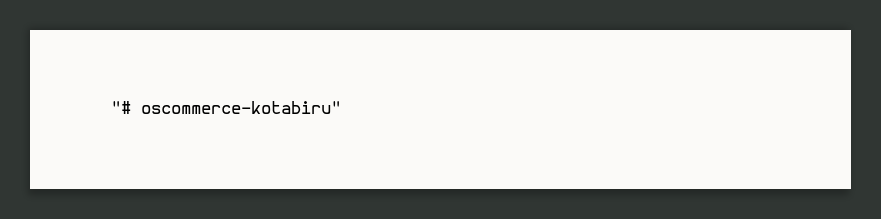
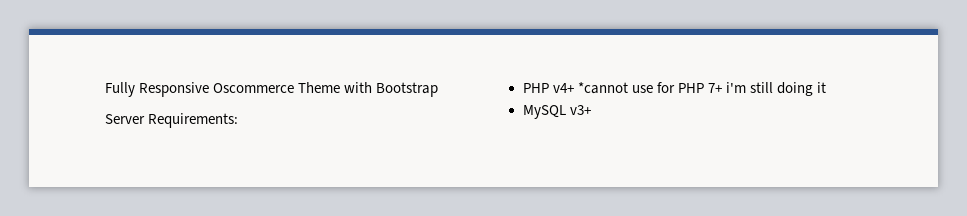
- "# oscommerce-kotabiru"
+ Fully Responsive Oscommerce Theme with Bootstrap
+ Server Requirements:
+ PHP v4+ *cannot use for PHP 7+ i'm still doing it
+ MySQL v3+

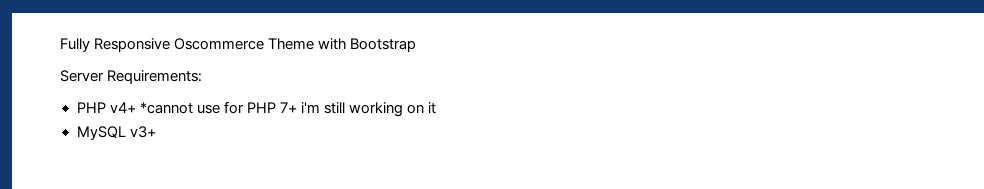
- PHP v4+ *cannot use for PHP 7+ i'm still doing it
+ PHP v4+ *cannot use for PHP 7+ i'm still working on it

